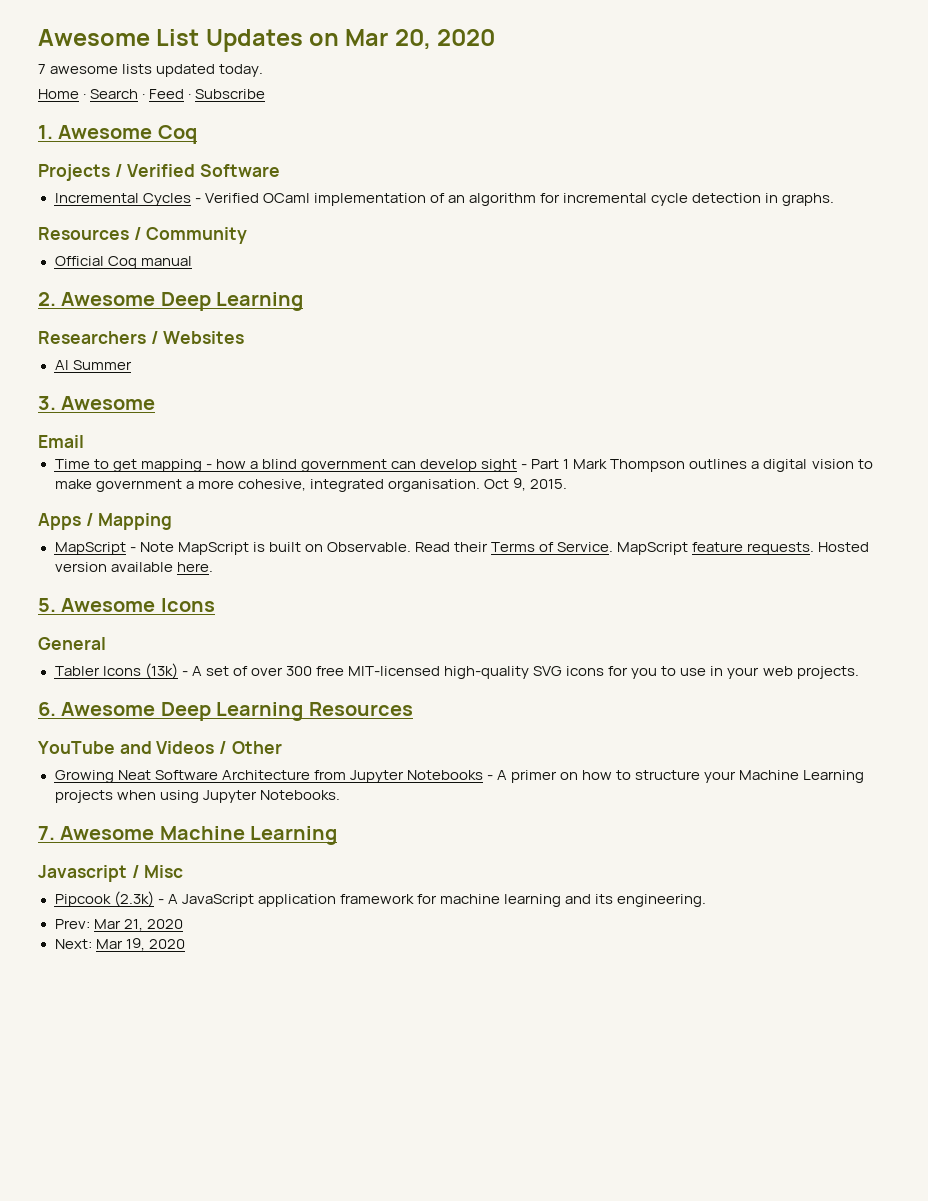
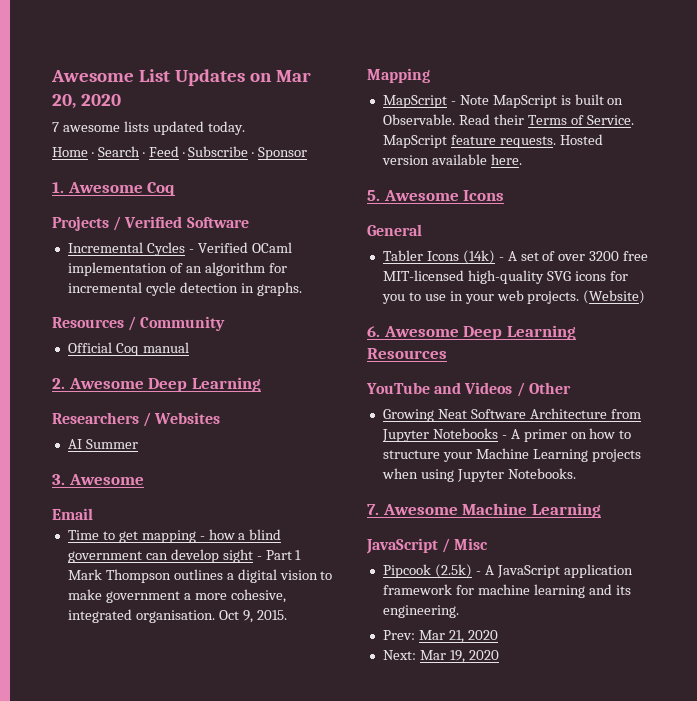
- Home · Search · Feed · Subscribe
+ Home · Search · Feed · Subscribe · Sponsor
- Apps / Mapping
+ Mapping
- Tabler Icons (13k) - A set of over 300 free MIT-licensed high-quality SVG icons for you to use in your web projects.
+ Tabler Icons (14k) - A set of over 3200 free MIT-licensed high-quality SVG icons for you to use in your web projects. (Website)
- Javascript / Misc
+ JavaScript / Misc
- Pipcook (2.3k) - A JavaScript application framework for machine learning and its engineering.
+ Pipcook (2.5k) - A JavaScript application framework for machine learning and its engineering.

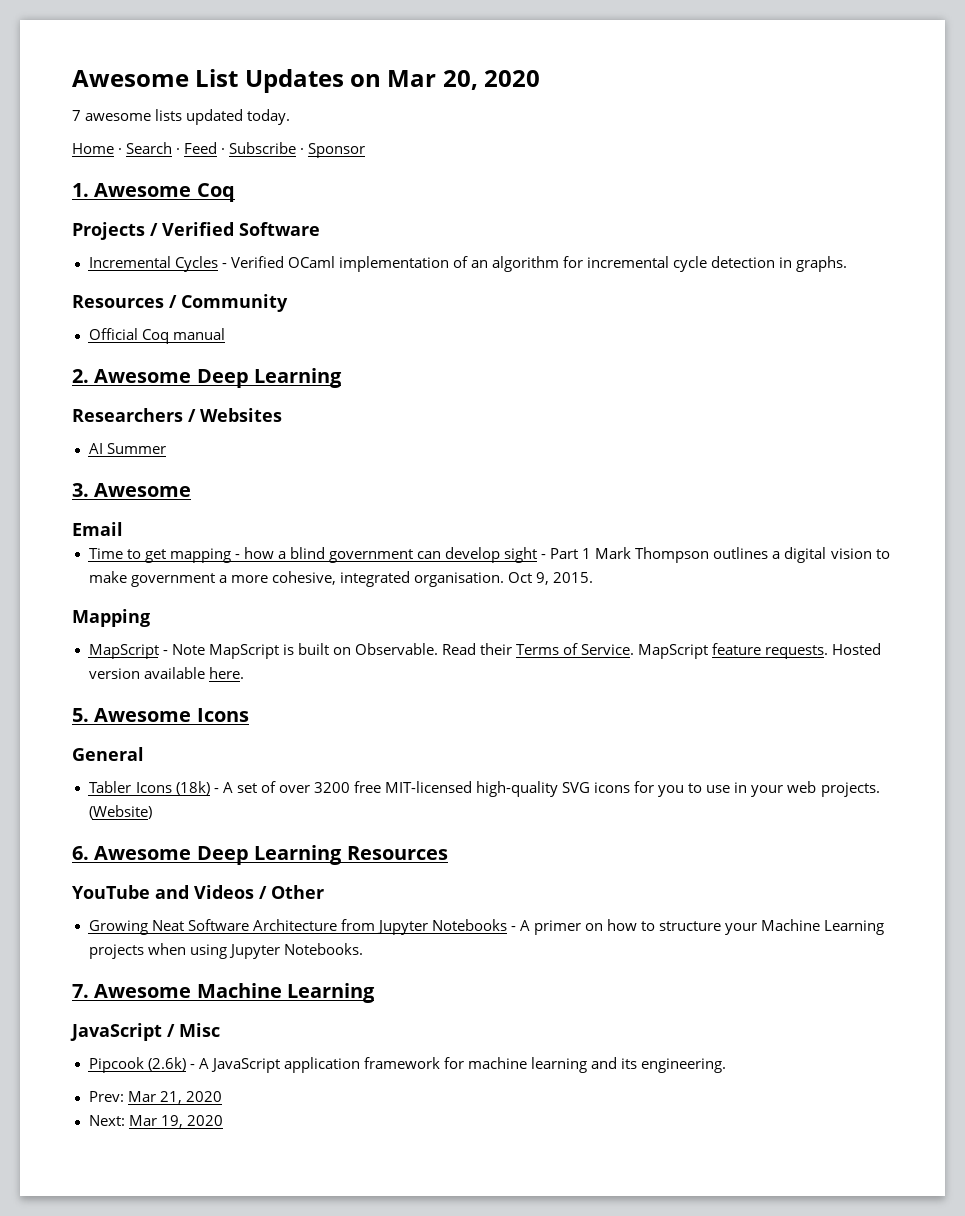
- Tabler Icons (14k) - A set of over 3200 free MIT-licensed high-quality SVG icons for you to use in your web projects.
+ Tabler Icons (18k) - A set of over 3200 free MIT-licensed high-quality SVG icons for you to use in your web projects.
- Pipcook (2.5k) - A JavaScript application framework for machine learning and its engineering.
+ Pipcook (2.6k) - A JavaScript application framework for machine learning and its engineering.

